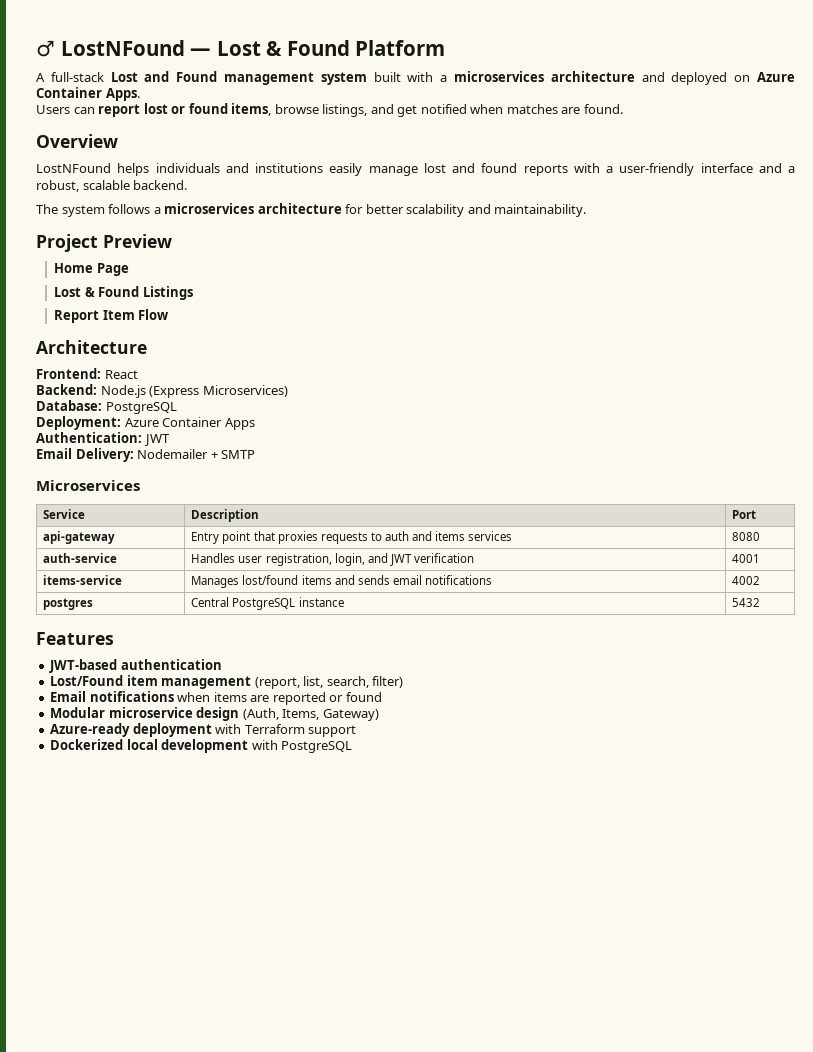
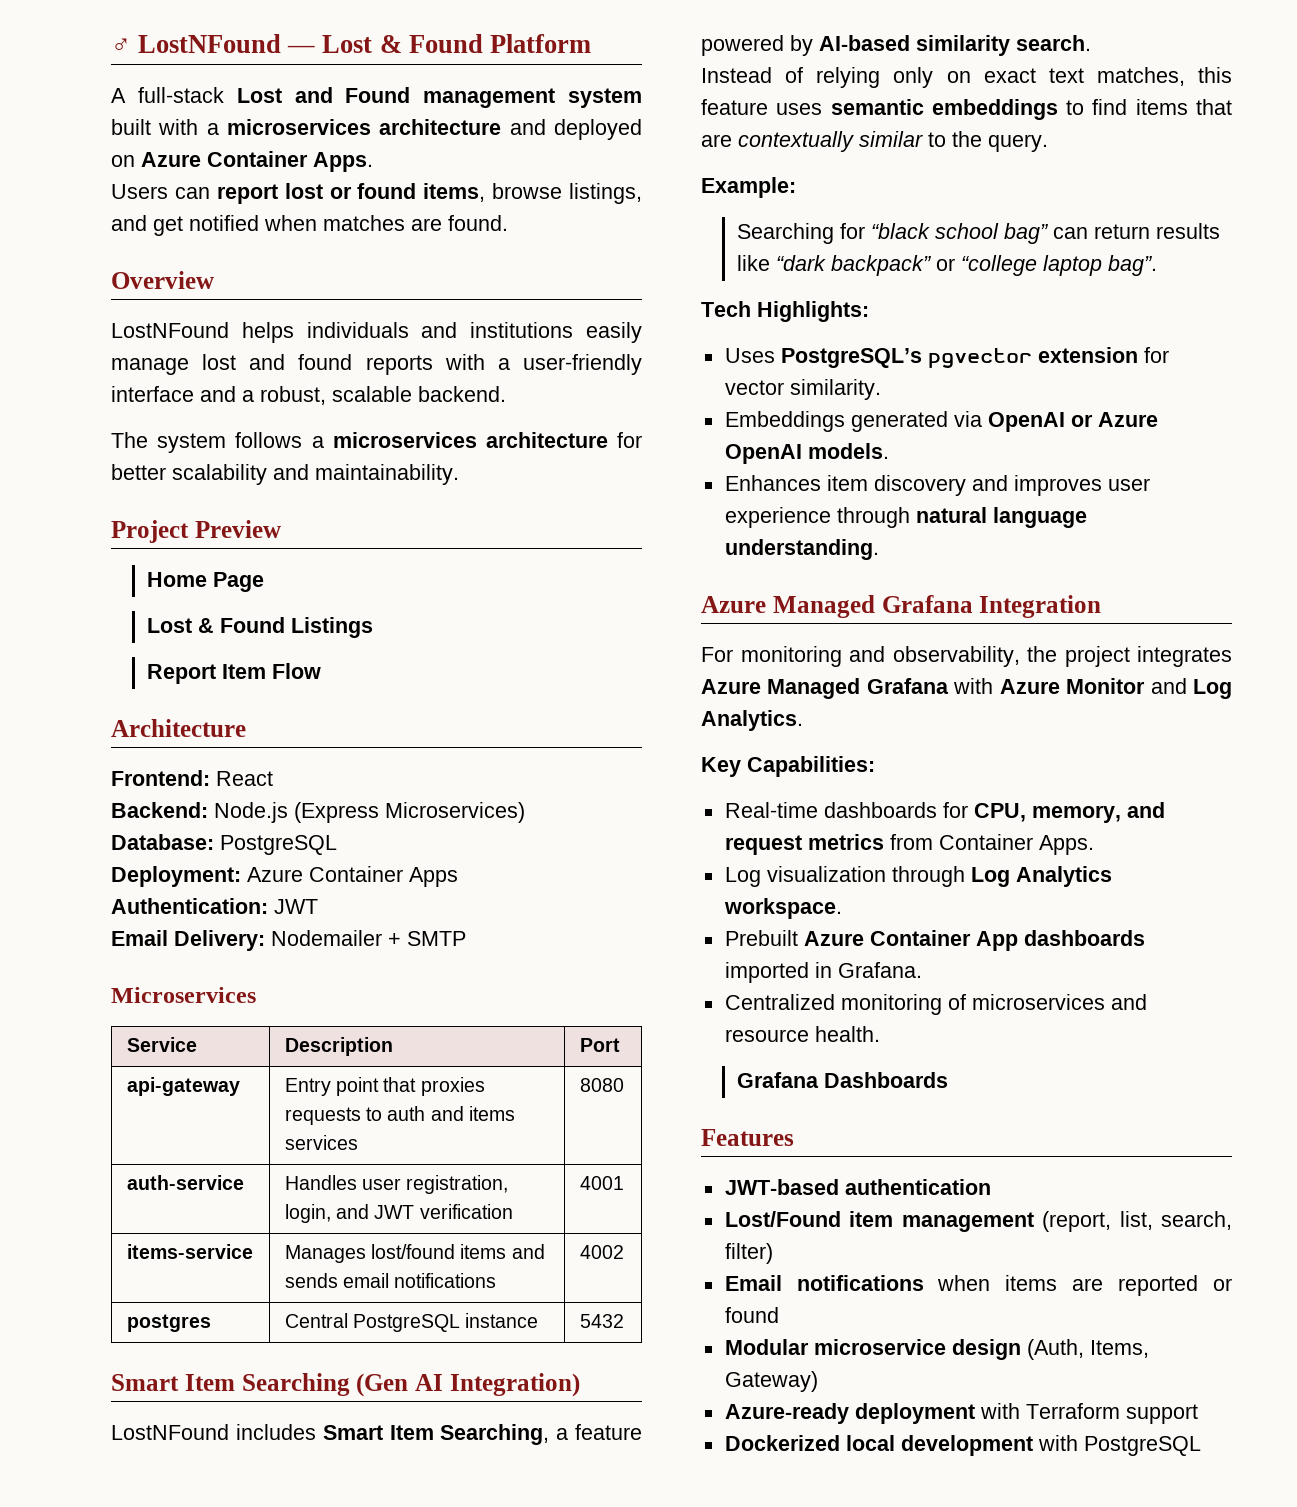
+ Smart Item Searching (Gen AI Integration)
+ LostNFound includes Smart Item Searching, a feature powered by AI-based similarity search.
+ Instead of relying only on exact text matches, this feature uses semantic embeddings to find items that are contextually similar to the query.
+ Example:
+ Searching for “black school bag” can return results like “dark backpack” or “college laptop bag”.
+ Tech Highlights:
+ Uses PostgreSQL’s pgvector extension for vector similarity.
+ Embeddings generated via OpenAI or Azure OpenAI models.
+ Enhances item discovery and improves user experience through natural language understanding.
+ Azure Managed Grafana Integration
+ For monitoring and observability, the project integrates Azure Managed Grafana with Azure Monitor and Log Analytics.
+ Key Capabilities:
+ Real-time dashboards for CPU, memory, and request metrics from Container Apps.
+ Log visualization through Log Analytics workspace.
+ Prebuilt Azure Container App dashboards imported in Grafana.
+ Centralized monitoring of microservices and resource health.
+ Grafana Dashboards

